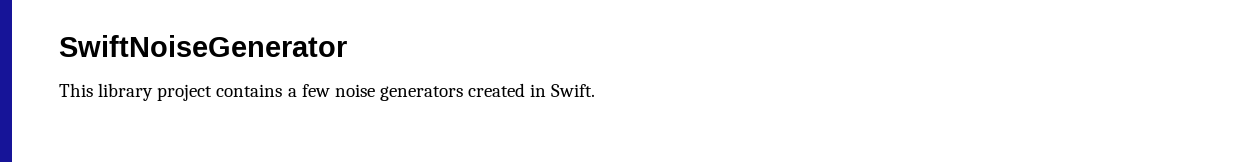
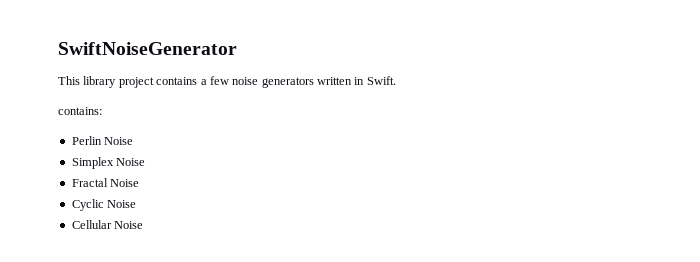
- This library project contains a few noise generators created in Swift.
+ This library project contains a few noise generators written in Swift.
+ contains:
+ Perlin Noise
+ Simplex Noise
+ Fractal Noise
+ Cyclic Noise
+ Cellular Noise

